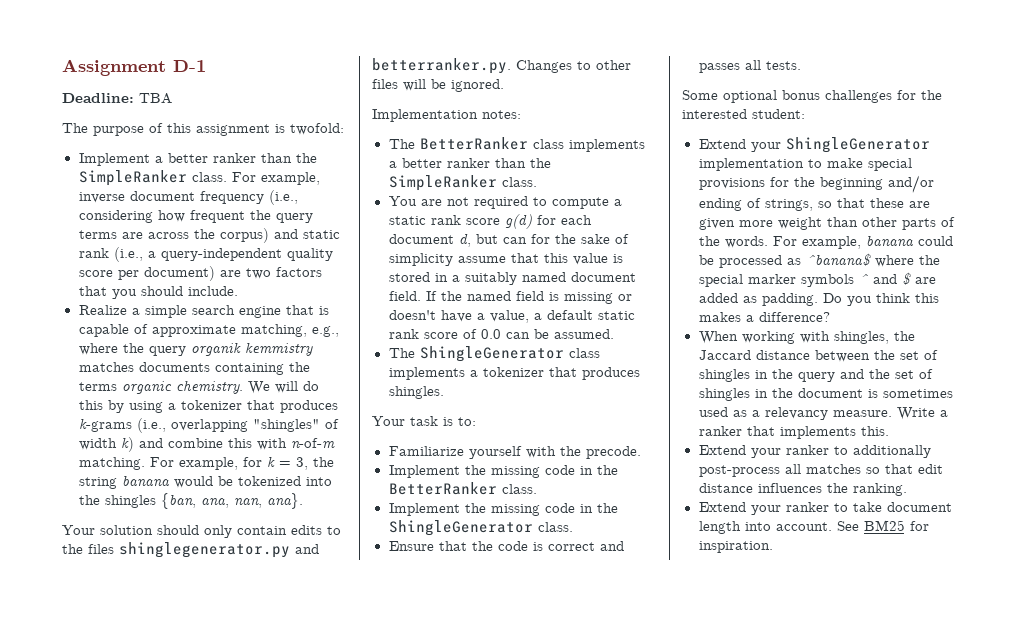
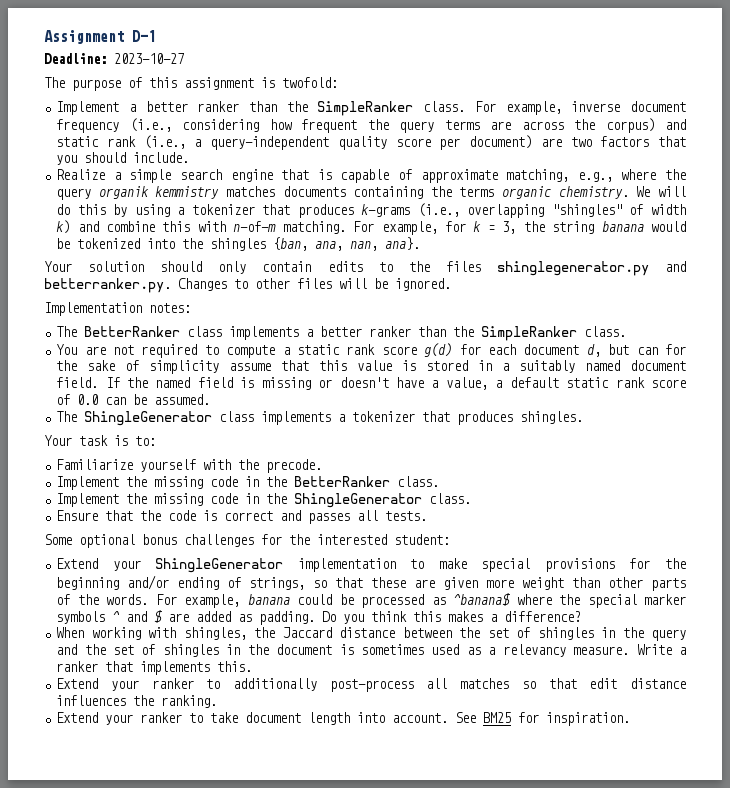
- Deadline: TBA
+ Deadline: 2023-10-27

